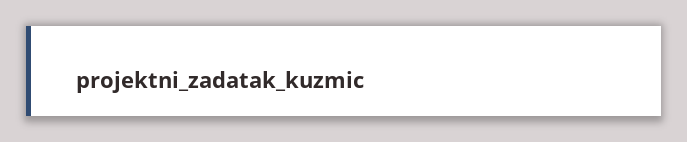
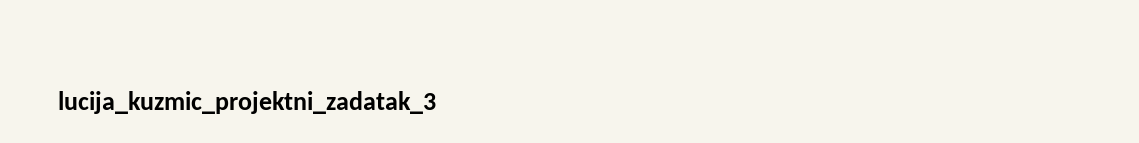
- projektni_zadatak_kuzmic
+ lucija_kuzmic_projektni_zadatak_3

